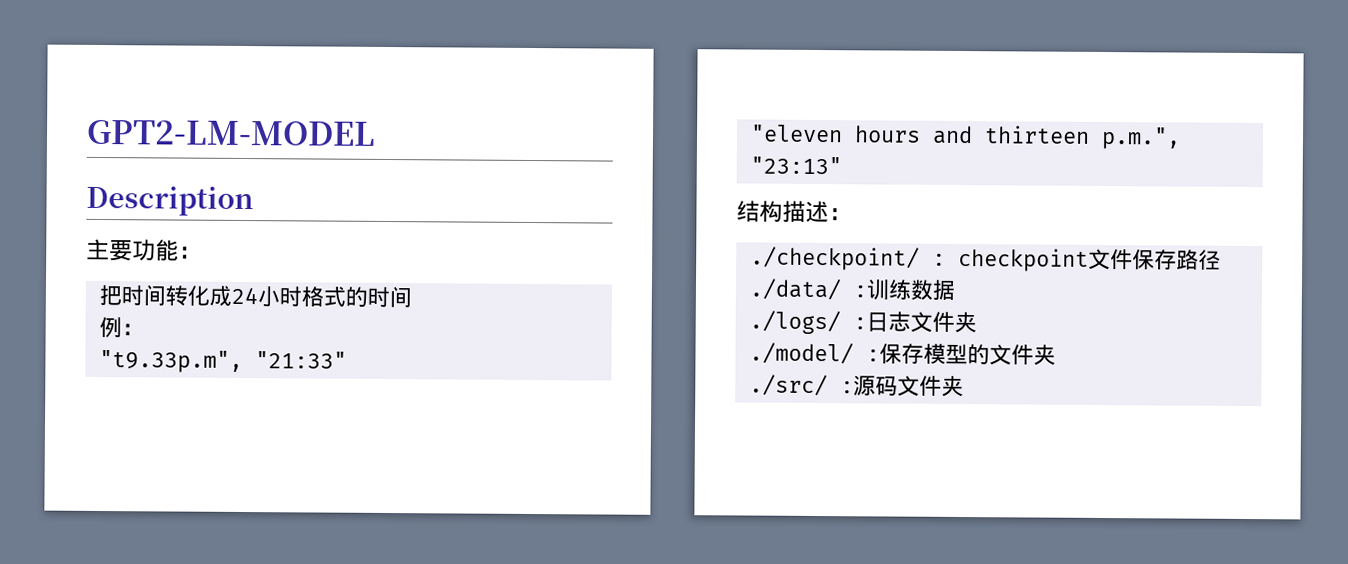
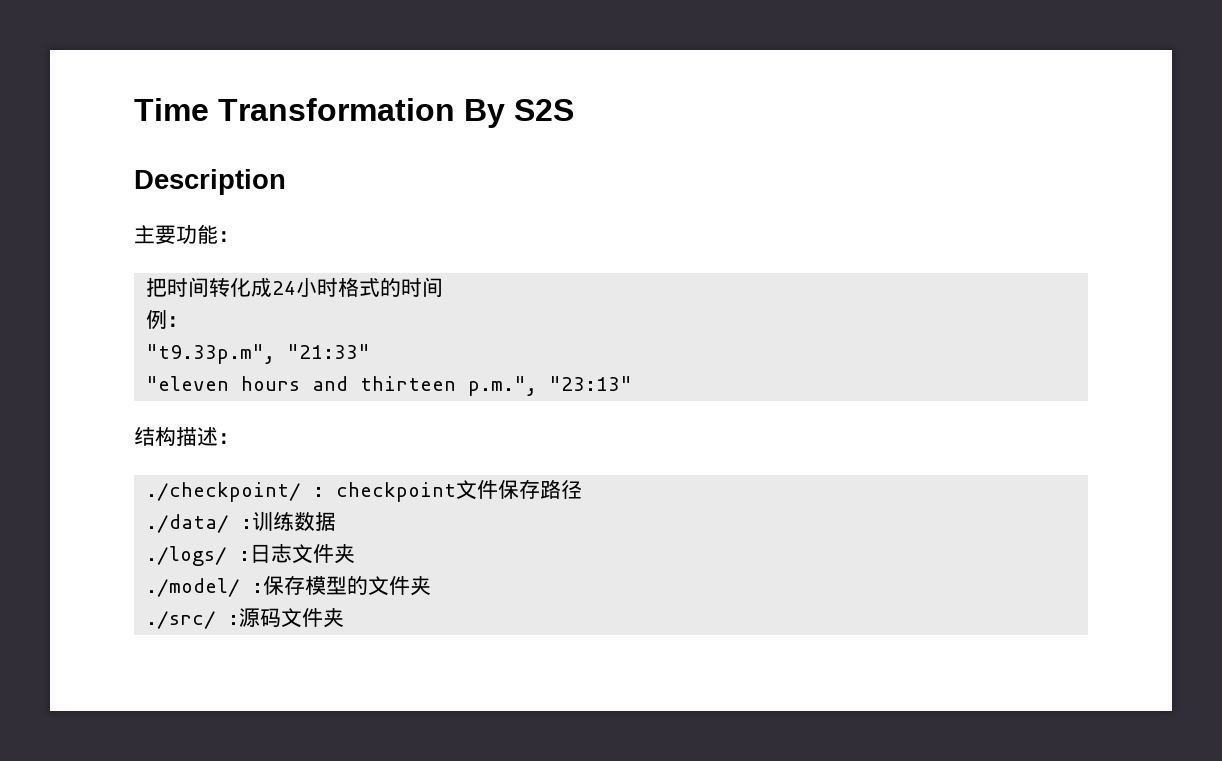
- GPT2-LM-MODEL
+ Time Transformation By S2S

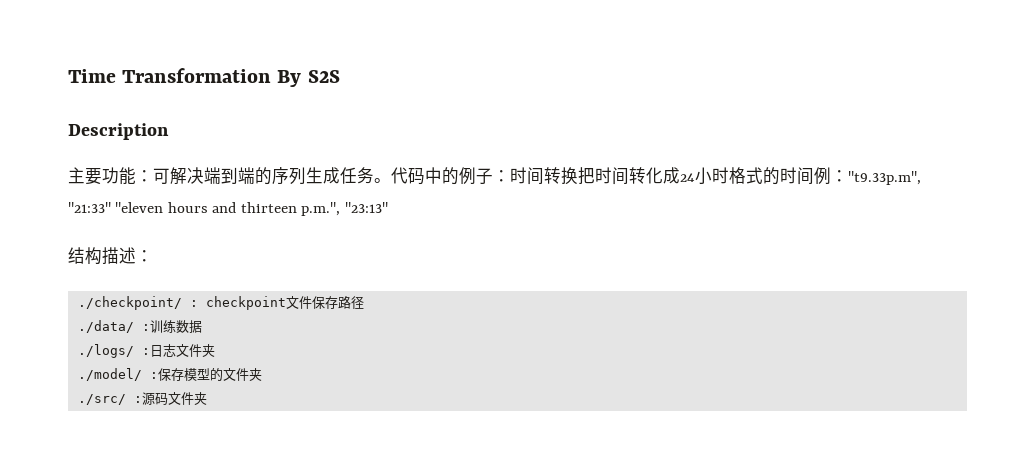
- 主要功能：
- 把时间转化成24小时格式的时间
- 例：
- "t9.33p.m", "21:33"
- "eleven hours and thirteen p.m.", "23:13"
+ 主要功能：可解决端到端的序列生成任务。代码中的例子：时间转换把时间转化成24小时格式的时间例："t9.33p.m", "21:33" "eleven hours and thirteen p.m.", "23:13"

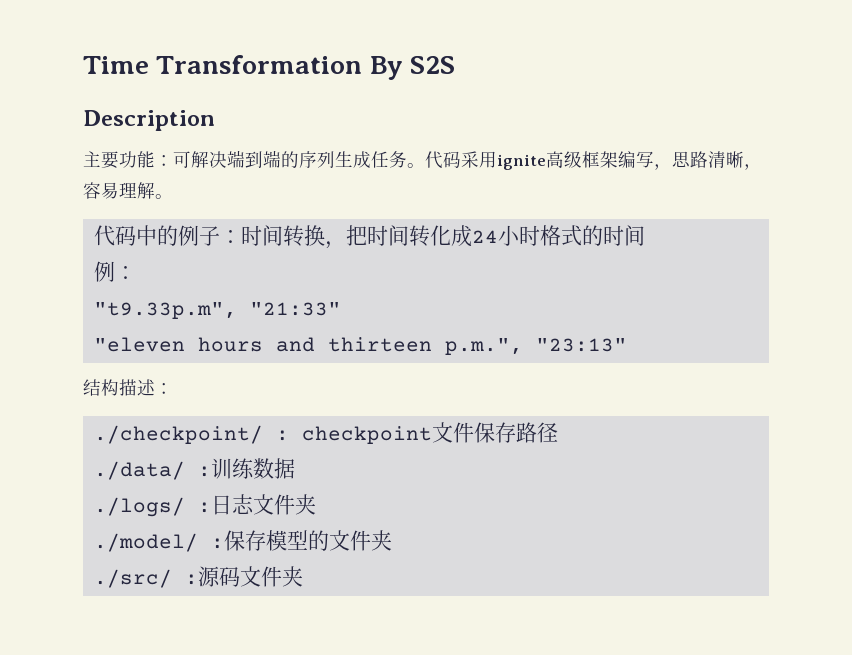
- 代码中的例子：时间转换把时间转化成24小时格式的时间例："t9.33p.m", "21:33" "eleven hours and thirteen p.m.", "23:13"
+ 代码采用ignite高级框架编写，思路清晰，容易理解。
+ 代码中的例子：时间转换，把时间转化成24小时格式的时间
+ 例：
+ "t9.33p.m", "21:33"
+ "eleven hours and thirteen p.m.", "23:13"

